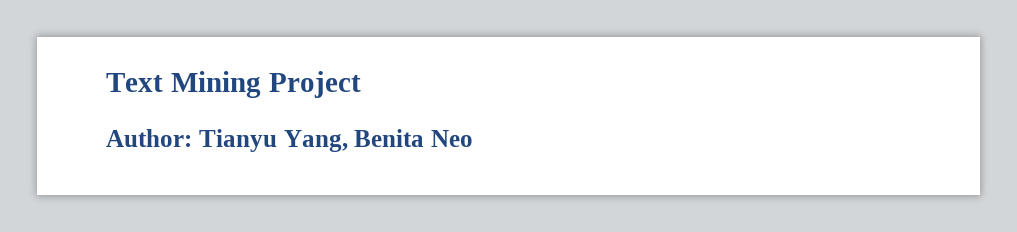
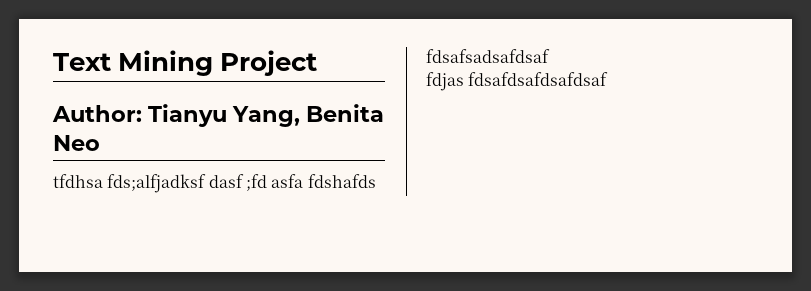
+ tfdhsa fds;alfjadksf dasf ;fd asfa fdshafds fdsafsadsafdsaf
+ fdjas fdsafdsafdsafdsaf

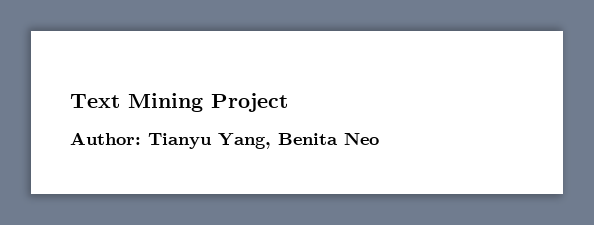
- tfdhsa fds;alfjadksf dasf ;fd asfa fdshafds fdsafsadsafdsaf
- fdjas fdsafdsafdsafdsaf

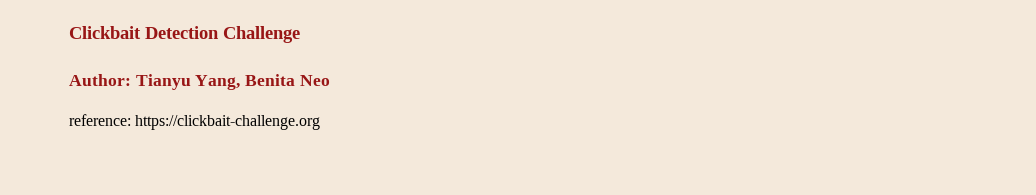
- Text Mining Project
+ Clickbait Detection Challenge
+ reference: https://clickbait-challenge.org

